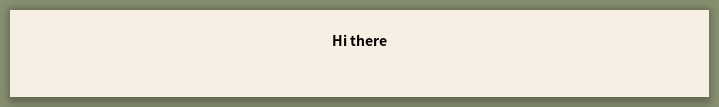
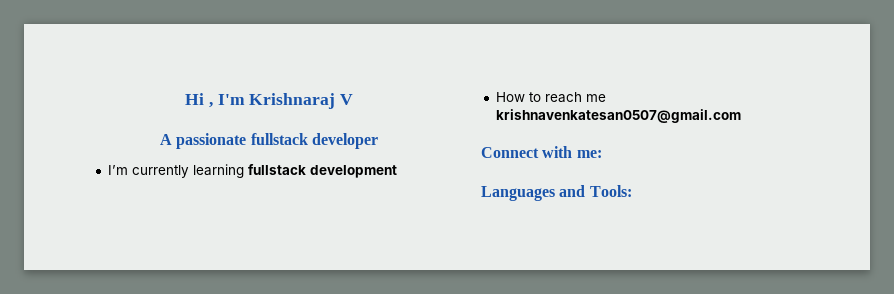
- Hi there
+ Hi , I'm Krishnaraj V
+ A passionate fullstack developer
+ I’m currently learning fullstack development
+ How to reach me krishnavenkatesan0507@gmail.com
+ Connect with me:
+ Languages and Tools:

